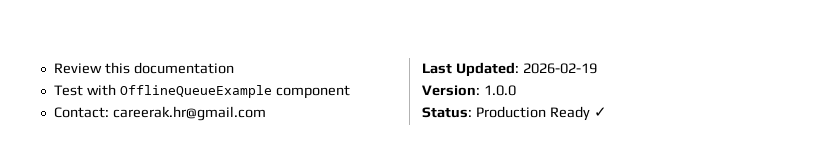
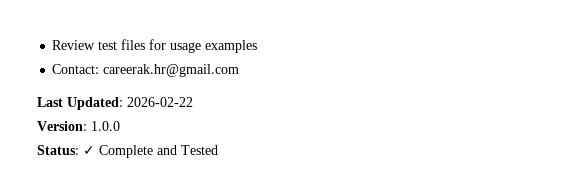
- Review this documentation
- Test with OfflineQueueExample component
+ Review test files for usage examples
- Last Updated: 2026-02-19
+ Last Updated: 2026-02-22
- Status: Production Ready ✓
+ Status: ✓ Complete and Tested

